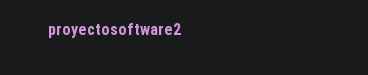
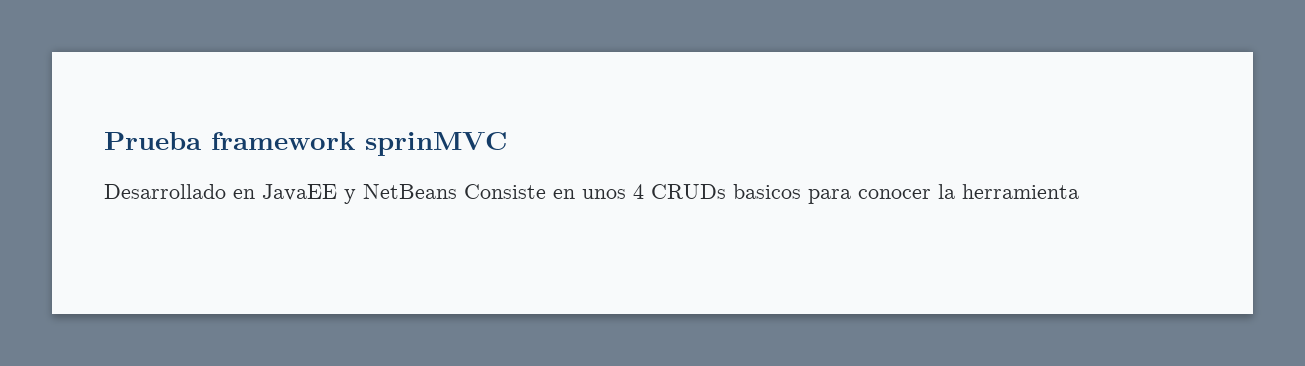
- proyectosoftware2
+ Prueba framework sprinMVC
+ Desarrollado en JavaEE y NetBeans Consiste en unos 4 CRUDs basicos para conocer la herramienta

